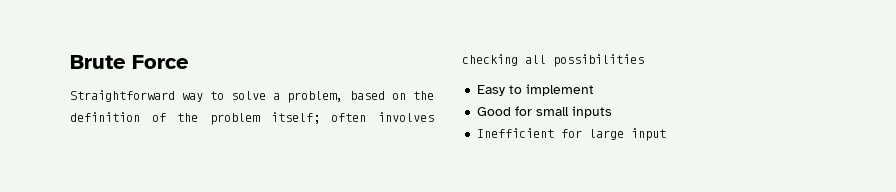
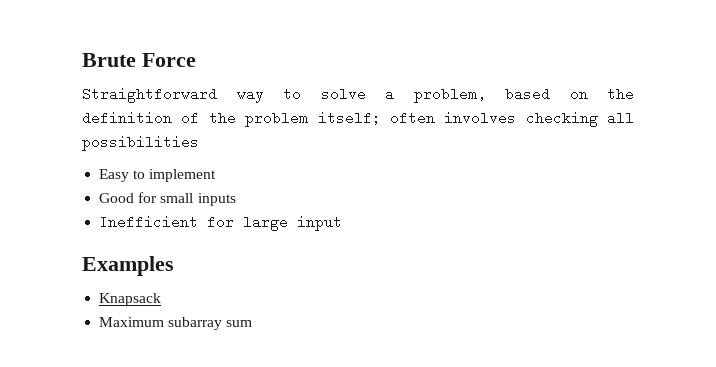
+ Examples
+ Knapsack
+ Maximum subarray sum

